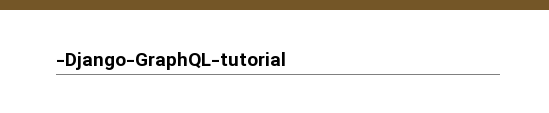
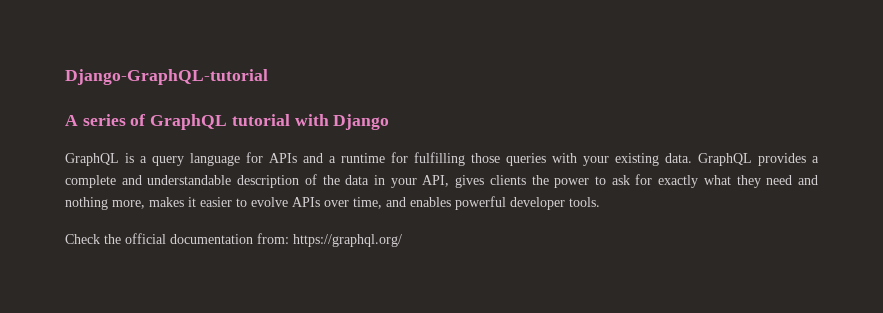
- -Django-GraphQL-tutorial
+ Django-GraphQL-tutorial
+ A series of GraphQL tutorial with Django
+ GraphQL is a query language for APIs and a runtime for fulfilling those queries with your existing data. GraphQL provides a complete and understandable description of the data in your API, gives clients the power to ask for exactly what they need and nothing more, makes it easier to evolve APIs over time, and enables powerful developer tools.
+ Check the official documentation from: https://graphql.org/

